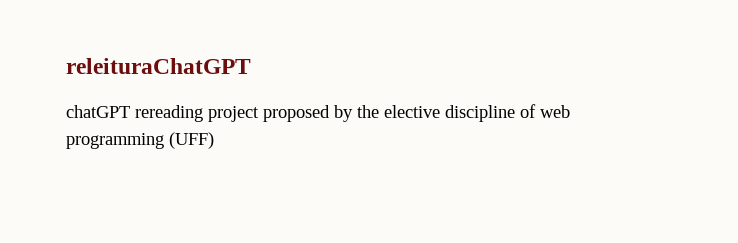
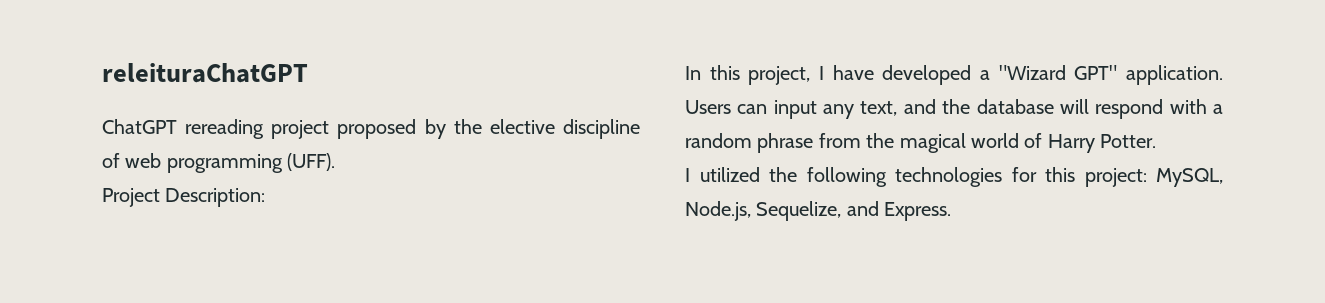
- chatGPT rereading project proposed by the elective discipline of web programming (UFF)
+ ChatGPT rereading project proposed by the elective discipline of web programming (UFF).
+ Project Description:
+ In this project, I have developed a "Wizard GPT" application. Users can input any text, and the database will respond with a random phrase from the magical world of Harry Potter.
+ I utilized the following technologies for this project: MySQL, Node.js, Sequelize, and Express.

